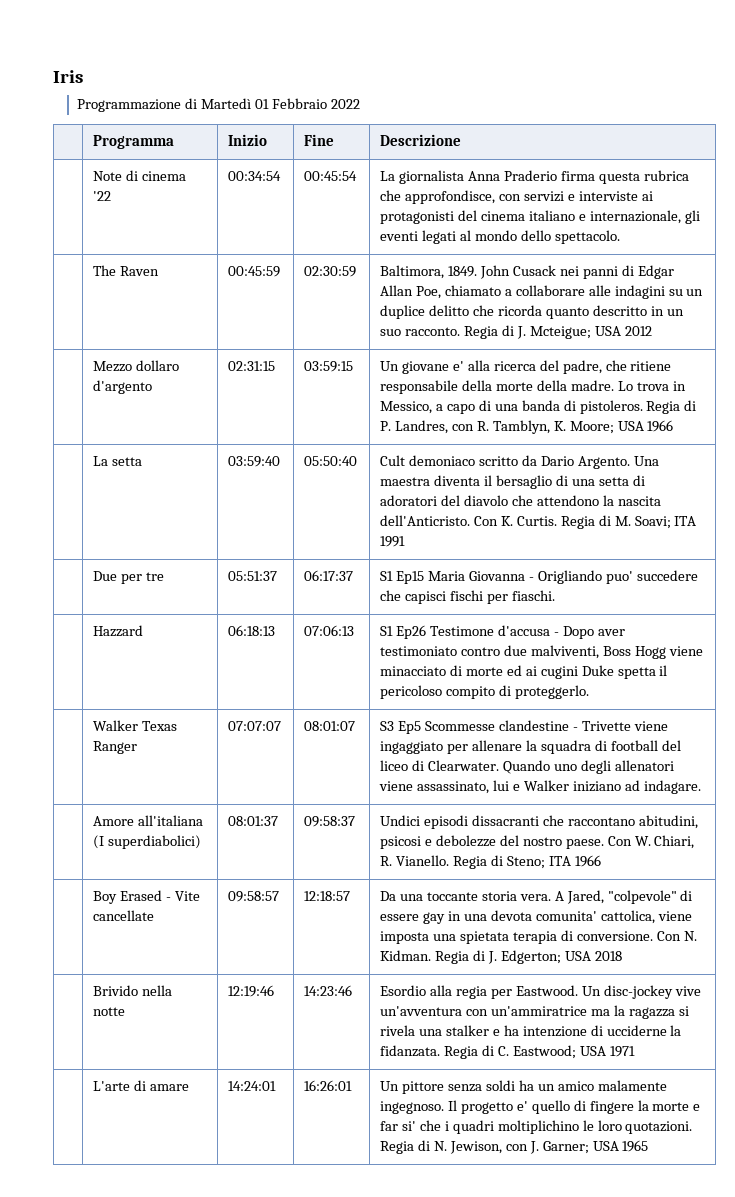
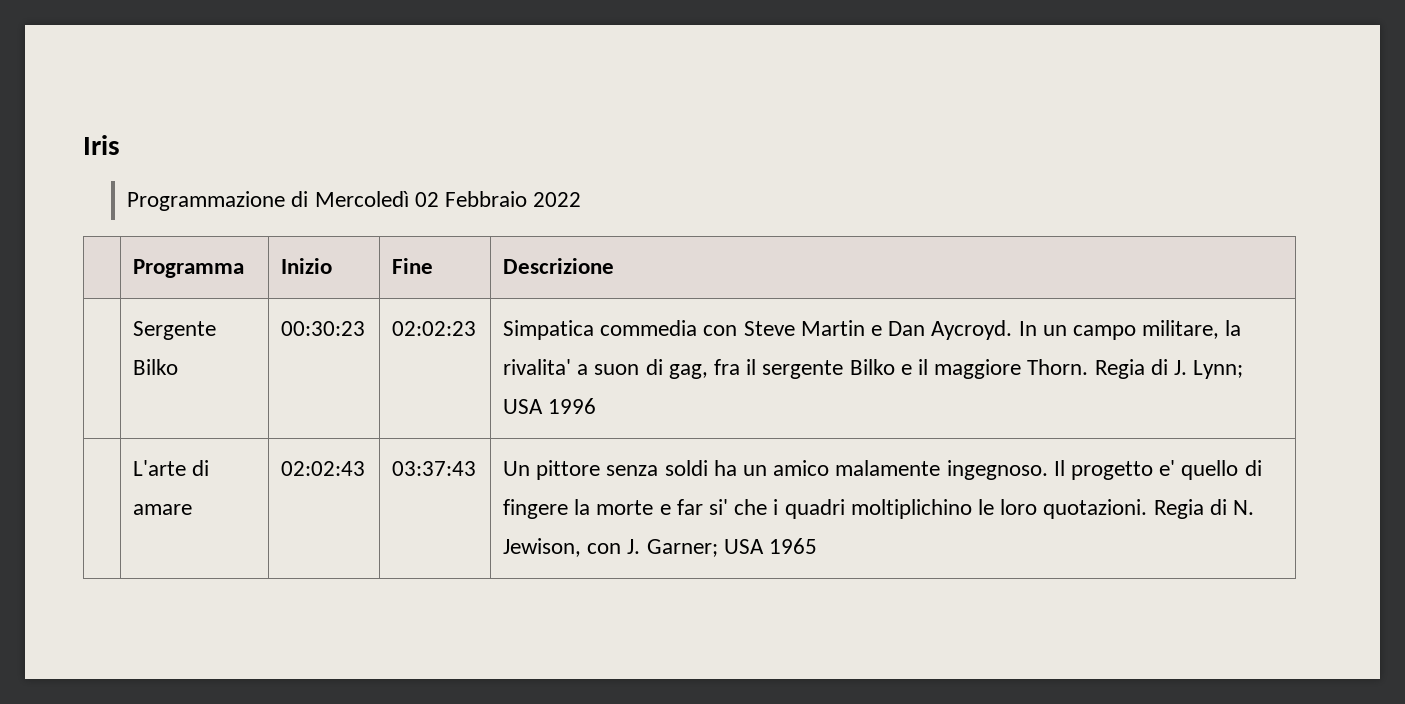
- Programmazione di Martedì 01 Febbraio 2022
+ Programmazione di Mercoledì 02 Febbraio 2022
- | Note di cinema '22 | 00:34:54 | 00:45:54 | La giornalista Anna Praderio firma questa rubrica che approfondisce, con servizi e interviste ai protagonisti del cinema italiano e internazionale, gli eventi legati al mondo dello spettacolo.
- | The Raven | 00:45:59 | 02:30:59 | Baltimora, 1849. John Cusack nei panni di Edgar Allan Poe, chiamato a collaborare alle indagini su un duplice delitto che ricorda quanto descritto in un suo racconto. Regia di J. Mcteigue; USA 2012
- | Mezzo dollaro d'argento | 02:31:15 | 03:59:15 | Un giovane e' alla ricerca del padre, che ritiene responsabile della morte della madre. Lo trova in Messico, a capo di una banda di pistoleros. Regia di P. Landres, con R. Tamblyn, K. Moore; USA 1966
- | La setta | 03:59:40 | 05:50:40 | Cult demoniaco scritto da Dario Argento. Una maestra diventa il bersaglio di una setta di adoratori del diavolo che attendono la nascita dell'Anticristo. Con K. Curtis. Regia di M. Soavi; ITA 1991
- | Due per tre | 05:51:37 | 06:17:37 | S1 Ep15 Maria Giovanna - Origliando puo' succedere che capisci fischi per fiaschi.
- | Hazzard | 06:18:13 | 07:06:13 | S1 Ep26 Testimone d'accusa - Dopo aver testimoniato contro due malviventi, Boss Hogg viene minacciato di morte ed ai cugini Duke spetta il pericoloso compito di proteggerlo.
- | Walker Texas Ranger | 07:07:07 | 08:01:07 | S3 Ep5 Scommesse clandestine - Trivette viene ingaggiato per allenare la squadra di football del liceo di Clearwater. Quando uno degli allenatori viene assassinato, lui e Walker iniziano ad indagare.
- | Amore all'italiana (I superdiabolici) | 08:01:37 | 09:58:37 | Undici episodi dissacranti che raccontano abitudini, psicosi e debolezze del nostro paese. Con W. Chiari, R. Vianello. Regia di Steno; ITA 1966
- | Boy Erased - Vite cancellate | 09:58:57 | 12:18:57 | Da una toccante storia vera. A Jared, "colpevole" di essere gay in una devota comunita' cattolica, viene imposta una spietata terapia di conversione. Con N. Kidman. Regia di J. Edgerton; USA 2018
- | Brivido nella notte | 12:19:46 | 14:23:46 | Esordio alla regia per Eastwood. Un disc-jockey vive un'avventura con un'ammiratrice ma la ragazza si rivela una stalker e ha intenzione di ucciderne la fidanzata. Regia di C. Eastwood; USA 1971
+ | Sergente Bilko | 00:30:23 | 02:02:23 | Simpatica commedia con Steve Martin e Dan Aycroyd. In un campo militare, la rivalita' a suon di gag, fra il sergente Bilko e il maggiore Thorn. Regia di J. Lynn; USA 1996
- 14:24:01 | 16:26:01
+ 02:02:43 | 03:37:43

